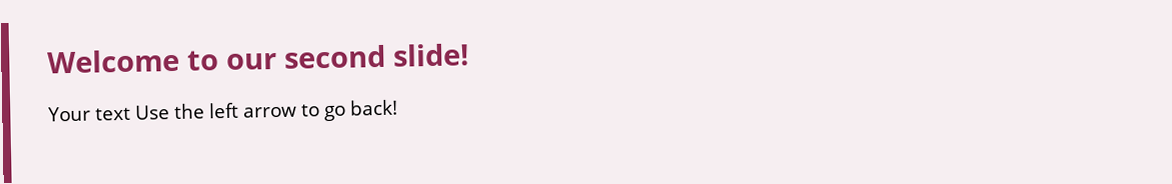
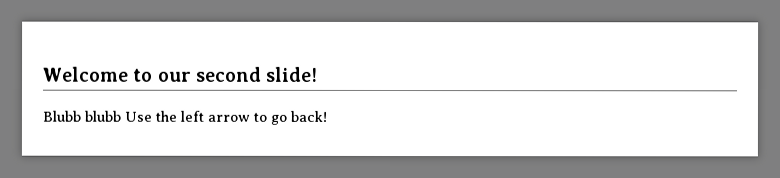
- Your text Use the left arrow to go back!
+ Blubb blubb Use the left arrow to go back!

